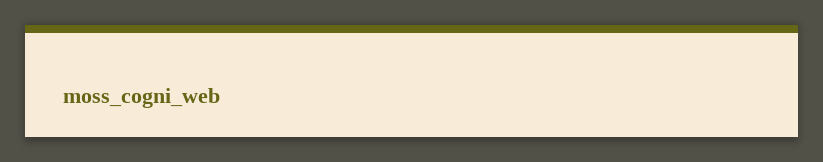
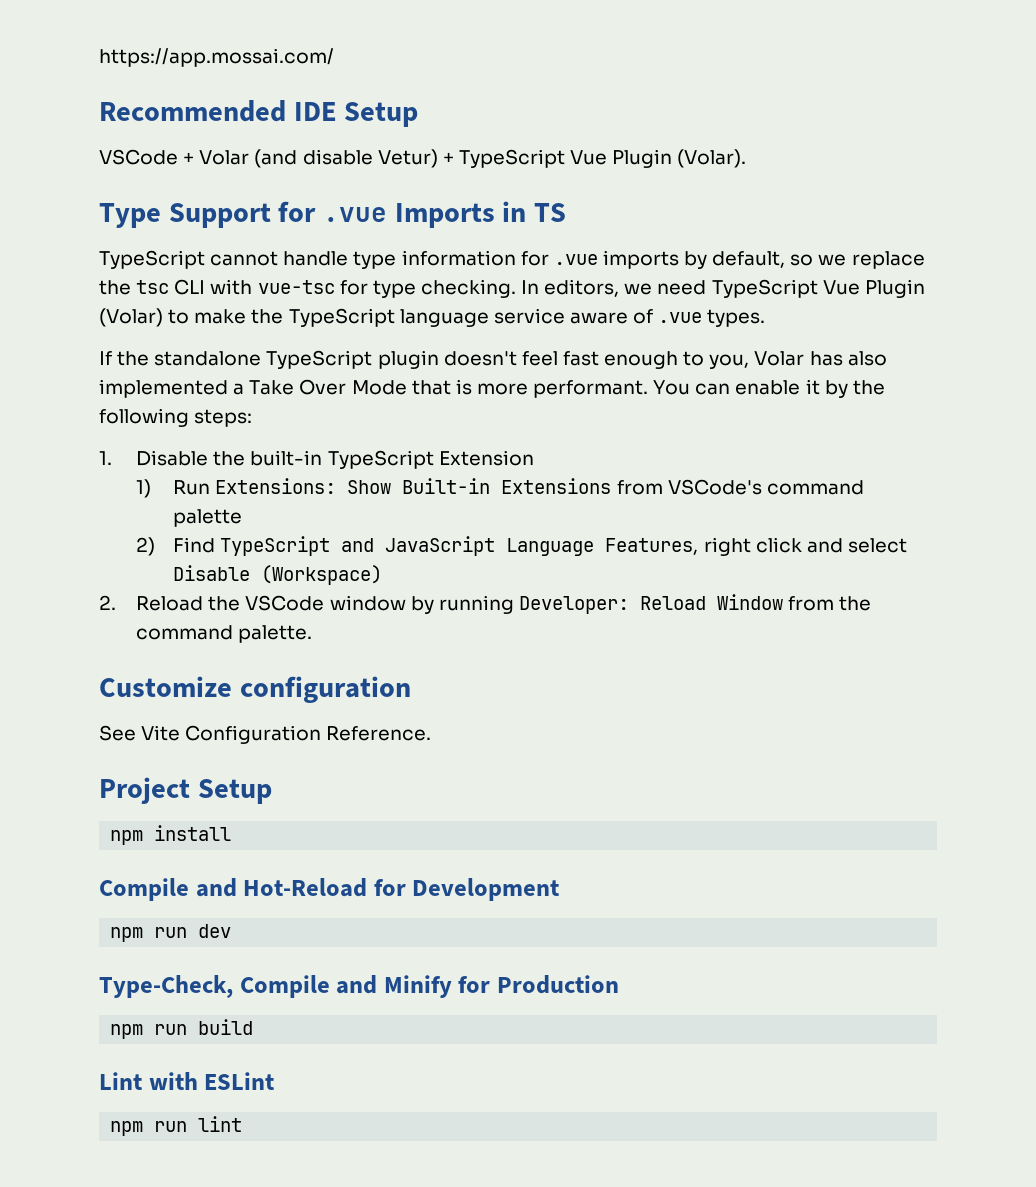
- moss_cogni_web
+ https://app.mossai.com/
+ Recommended IDE Setup
+ VSCode + Volar (and disable Vetur) + TypeScript Vue Plugin (Volar).
+ Type Support for .vue Imports in TS
+ TypeScript cannot handle type information for .vue imports by default, so we replace the tsc CLI with vue-tsc for type checking. In editors, we need TypeScript Vue Plugin (Volar) to make the TypeScript language service aware of .vue types.
+ If the standalone TypeScript plugin doesn't feel fast enough to you, Volar has also implemented a Take Over Mode that is more performant. You can enable it by the following steps:
+ 1. Disable the built-in TypeScript Extension
+ 1) Run Extensions: Show Built-in Extensions from VSCode's command palette
+ 2) Find TypeScript and JavaScript Language Features, right click and select Disable (Workspace)
+ 2. Reload the VSCode window by running Developer: Reload Window from the command palette.
+ Customize configuration
+ See Vite Configuration Reference.
+ Project Setup
+ npm install
+ Compile and Hot-Reload for Development
+ npm run dev
+ Type-Check, Compile and Minify for Production
+ npm run build
+ Lint with ESLint
+ npm run lint

